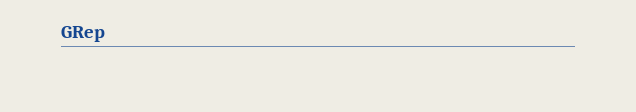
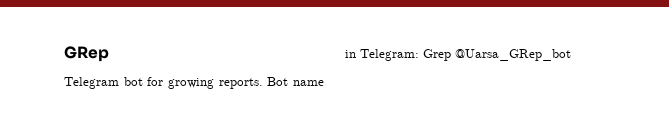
+ Telegram bot for growing reports. Bot name in Telegram: Grep @Uarsa_GRep_bot

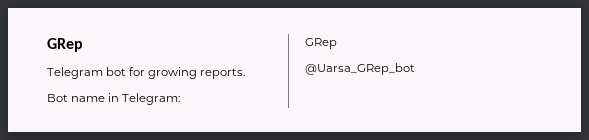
- Telegram bot for growing reports. Bot name in Telegram: Grep @Uarsa_GRep_bot
+ Telegram bot for growing reports.
+ Bot name in Telegram:
+ GRep
+ @Uarsa_GRep_bot

